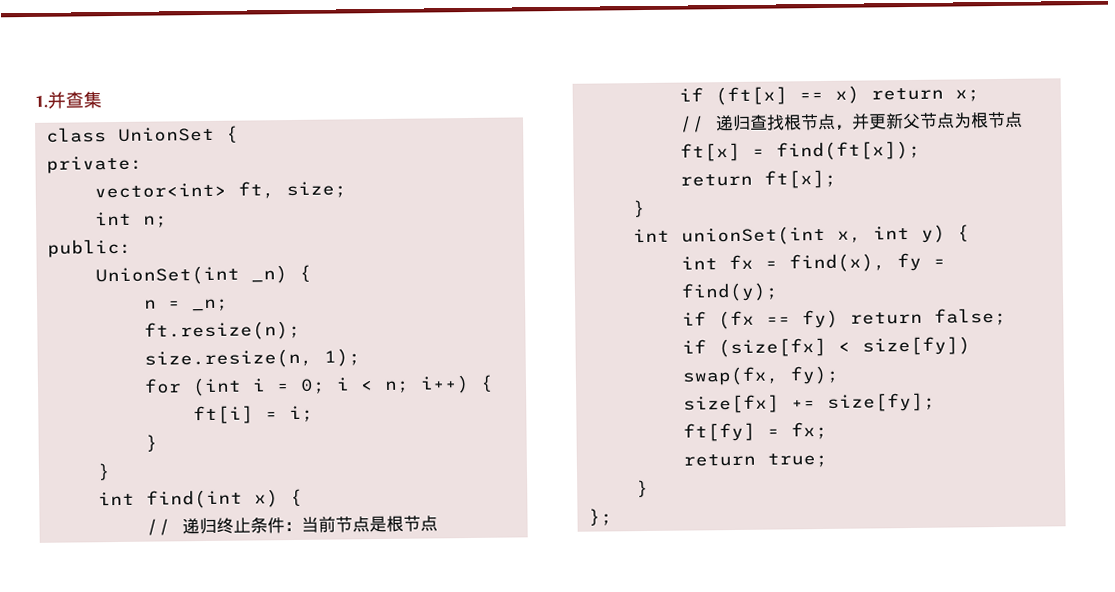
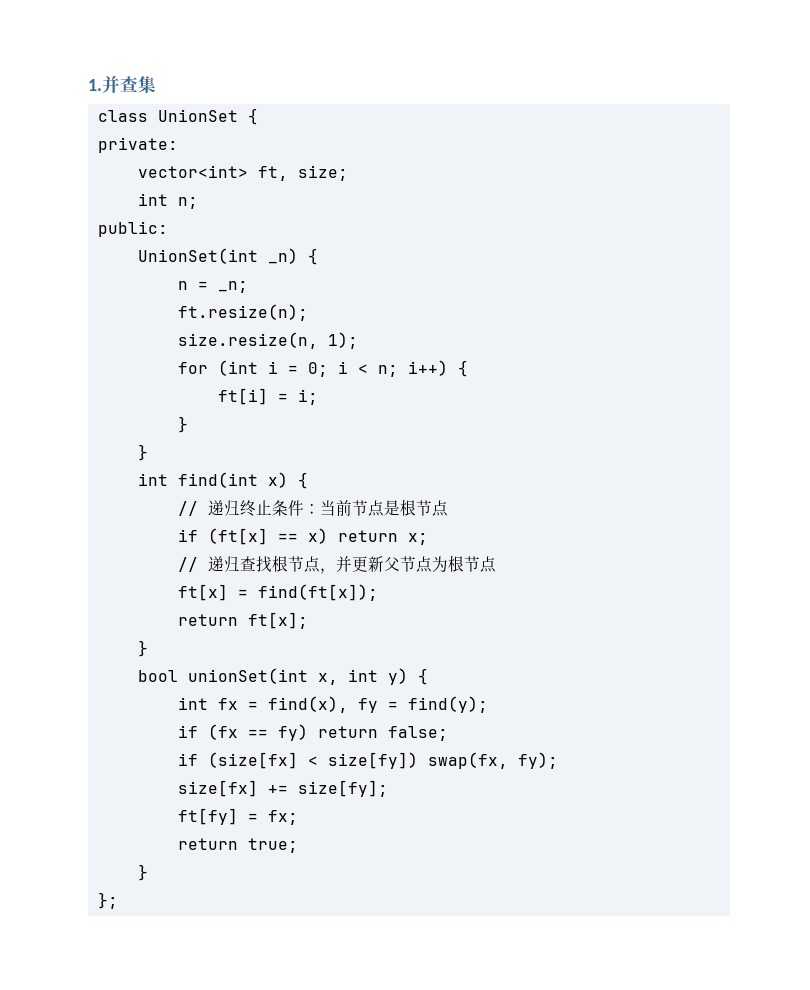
- int unionSet(int x, int y) {
+ bool unionSet(int x, int y) {

